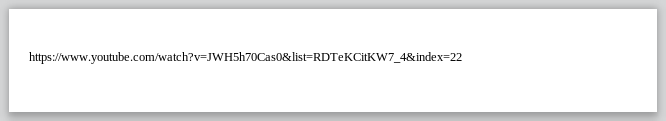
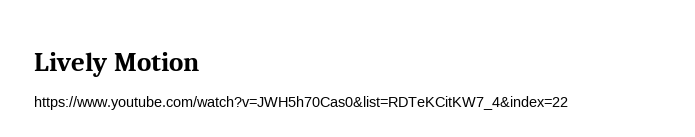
+ Lively Motion

